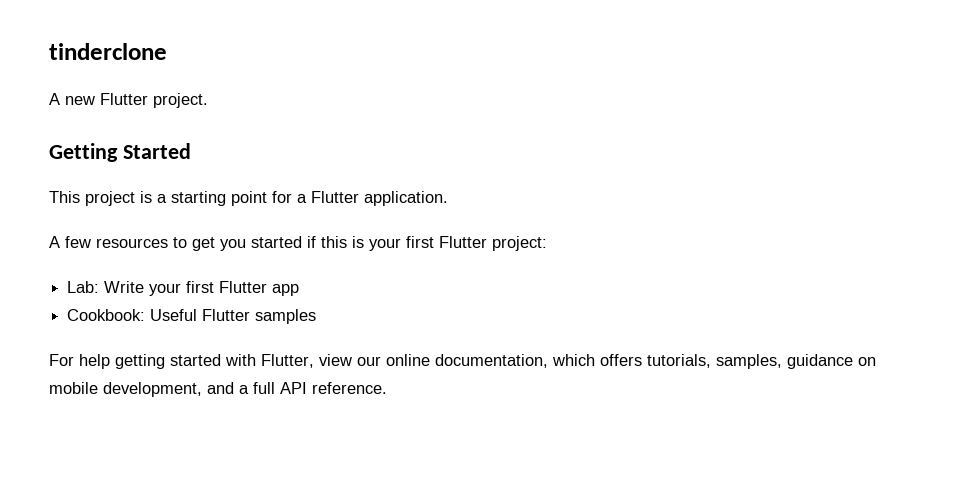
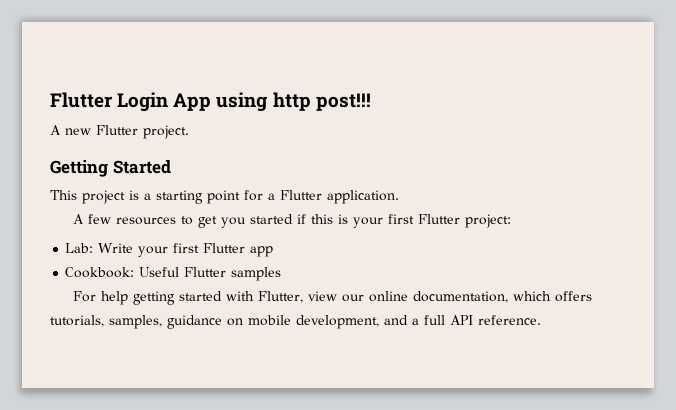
- tinderclone
+ Flutter Login App using http post!!!

